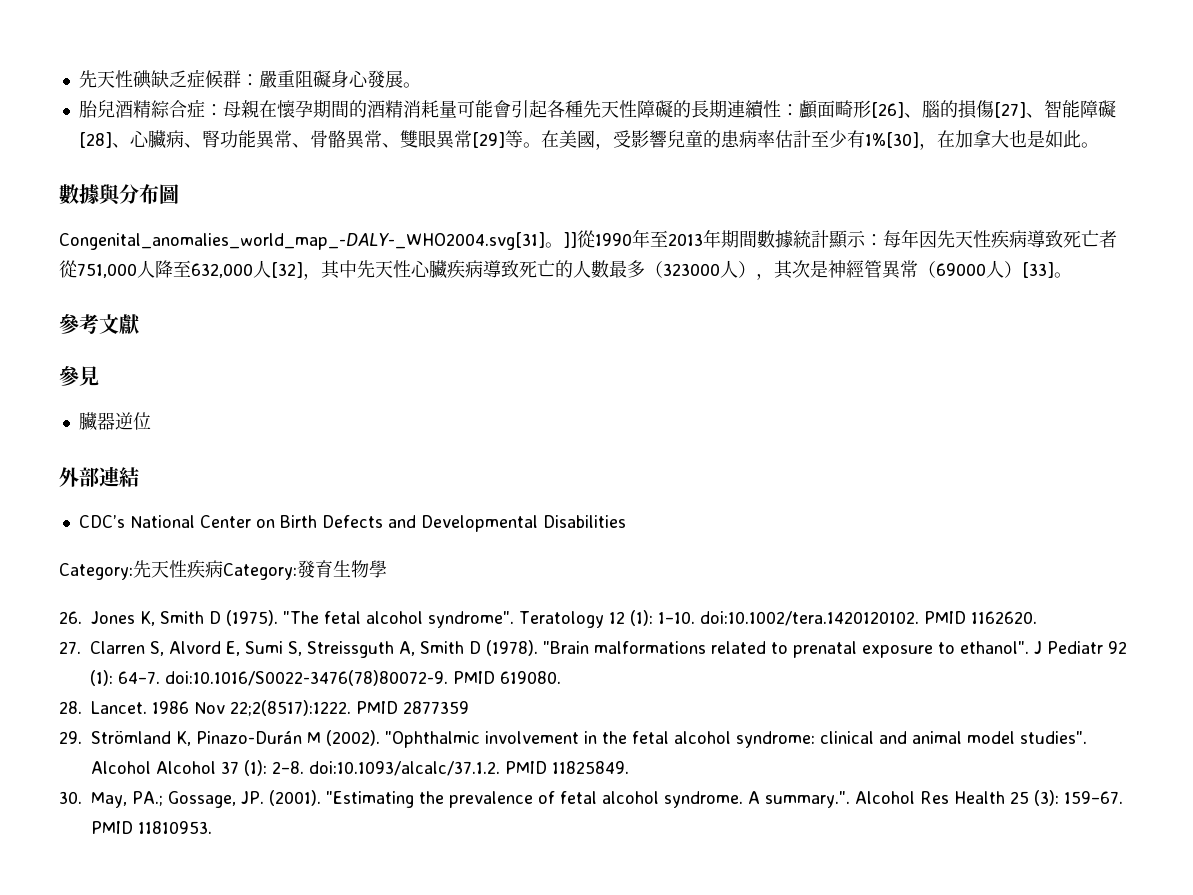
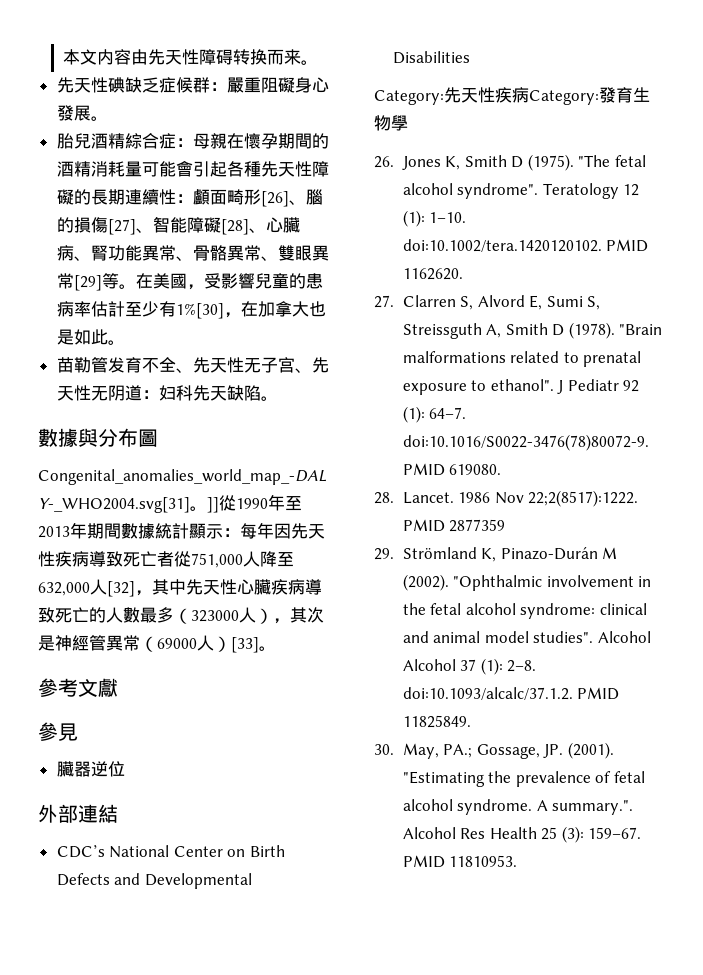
+ 本文内容由先天性障碍转换而来。
+ 苗勒管发育不全、先天性无子宫、先天性无阴道：妇科先天缺陷。

